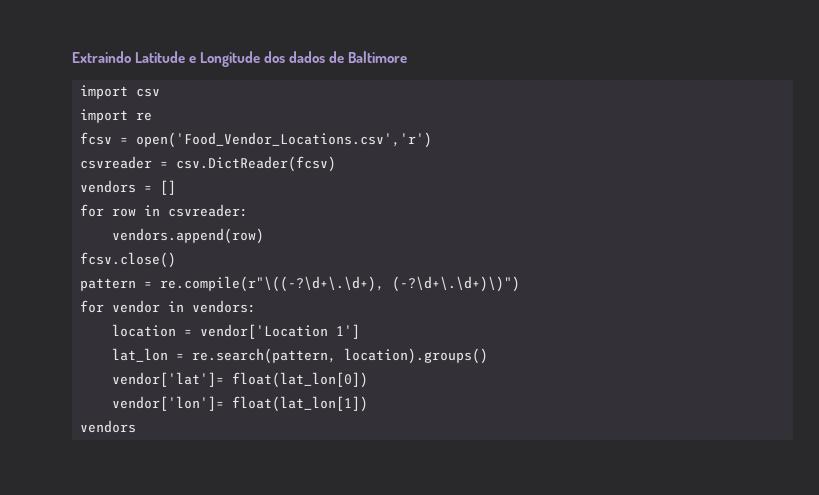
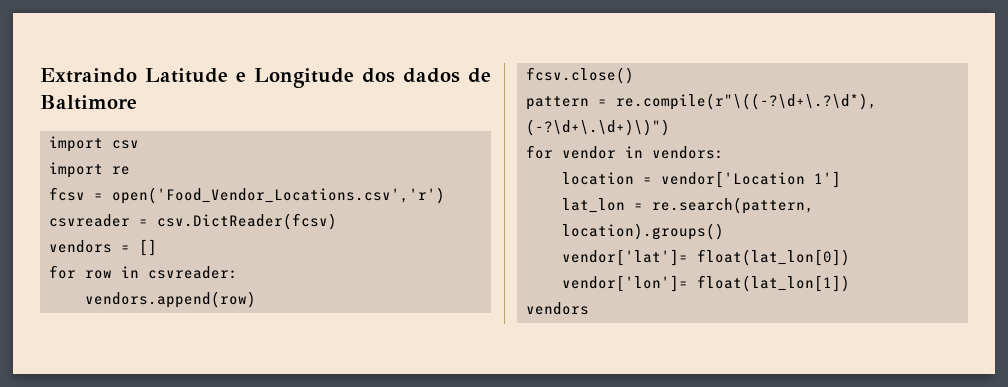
- pattern = re.compile(r"\((-?\d+\.\d+), (-?\d+\.\d+)\)")
+ pattern = re.compile(r"\((-?\d+\.?\d*), (-?\d+\.\d+)\)")

